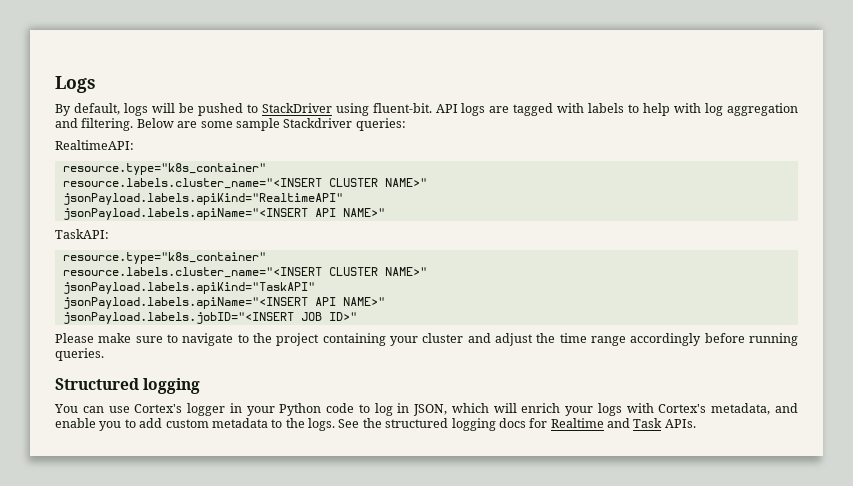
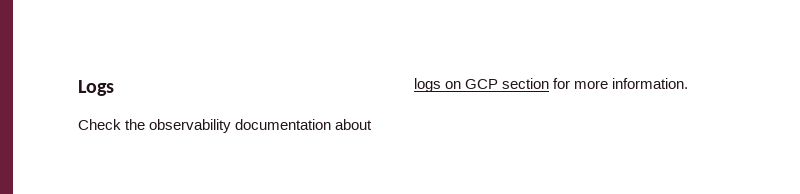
- By default, logs will be pushed to StackDriver using fluent-bit. API logs are tagged with labels to help with log aggregation and filtering. Below are some sample Stackdriver queries:
- RealtimeAPI:
- resource.type="k8s_container"
- resource.labels.cluster_name="<INSERT CLUSTER NAME>"
- jsonPayload.labels.apiKind="RealtimeAPI"
- jsonPayload.labels.apiName="<INSERT API NAME>"
- TaskAPI:
- resource.type="k8s_container"
- resource.labels.cluster_name="<INSERT CLUSTER NAME>"
- jsonPayload.labels.apiKind="TaskAPI"
- jsonPayload.labels.apiName="<INSERT API NAME>"
- jsonPayload.labels.jobID="<INSERT JOB ID>"
- Please make sure to navigate to the project containing your cluster and adjust the time range accordingly before running queries.
- Structured logging
- You can use Cortex's logger in your Python code to log in JSON, which will enrich your logs with Cortex's metadata, and enable you to add custom metadata to the logs. See the structured logging docs for Realtime and Task APIs.
+ Check the observability documentation about logs on GCP section for more information.

